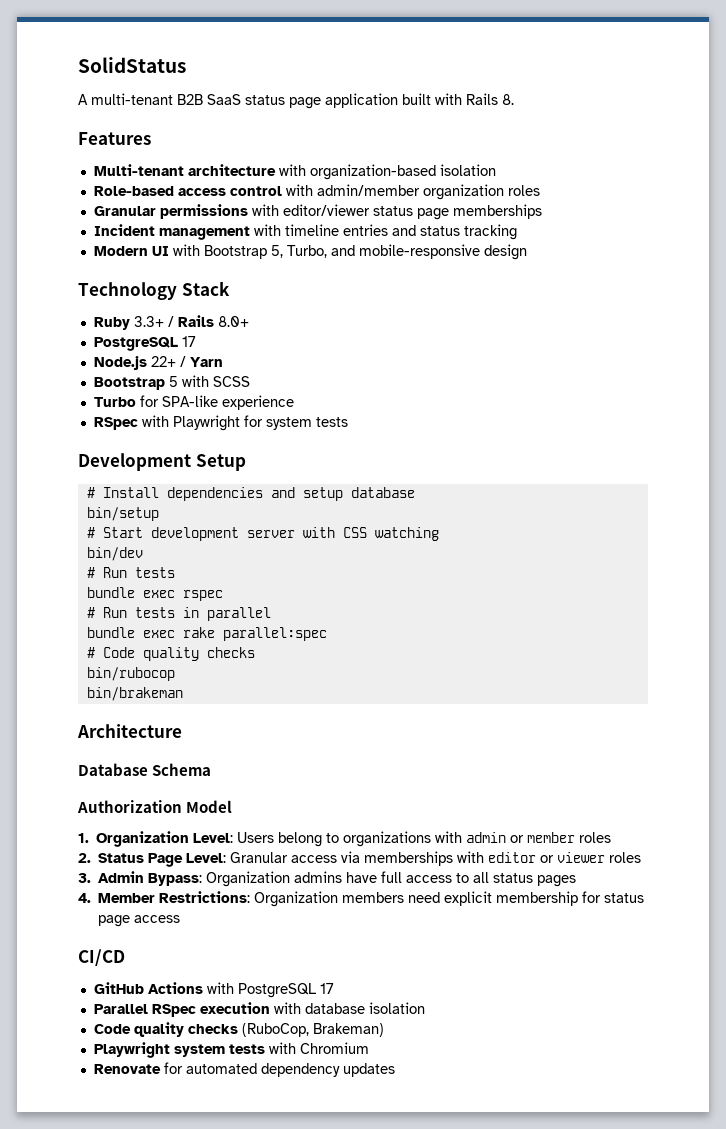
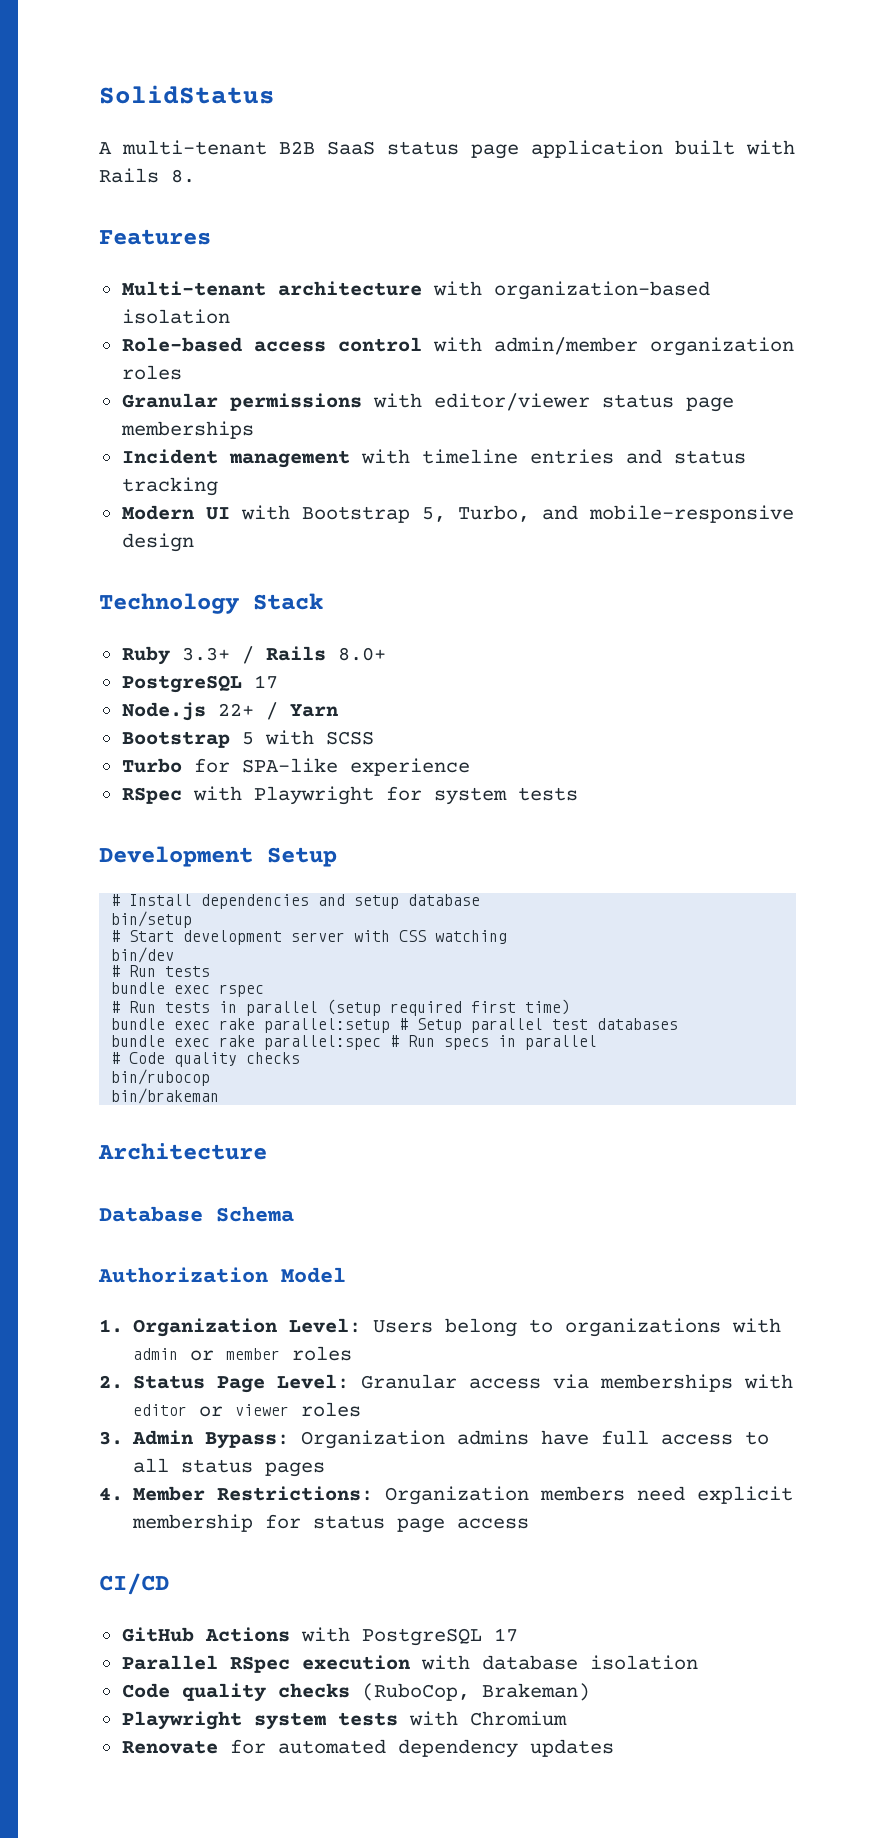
- # Run tests in parallel
+ # Run tests in parallel (setup required first time)
+ bundle exec rake parallel:setup # Setup parallel test databases
- bundle exec rake parallel:spec
+ bundle exec rake parallel:spec # Run specs in parallel

